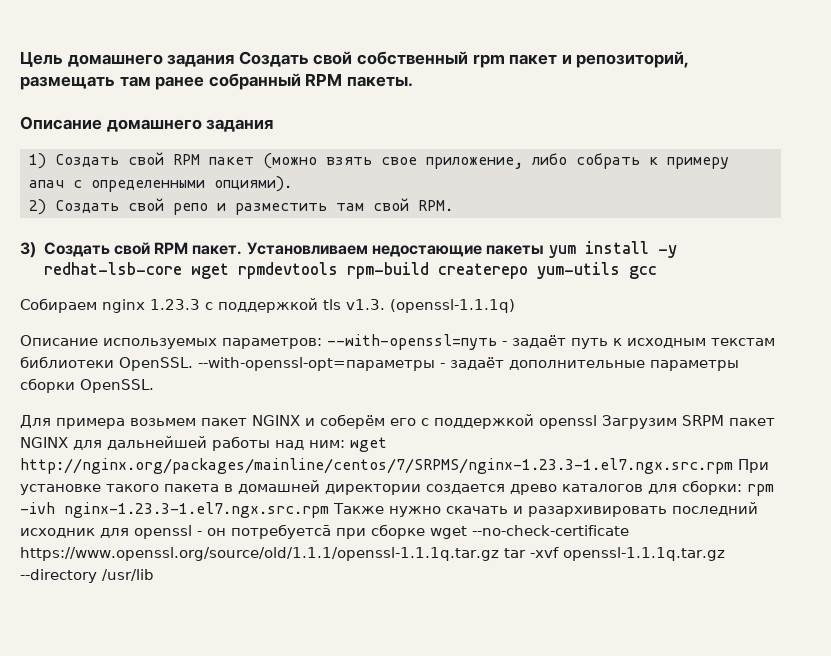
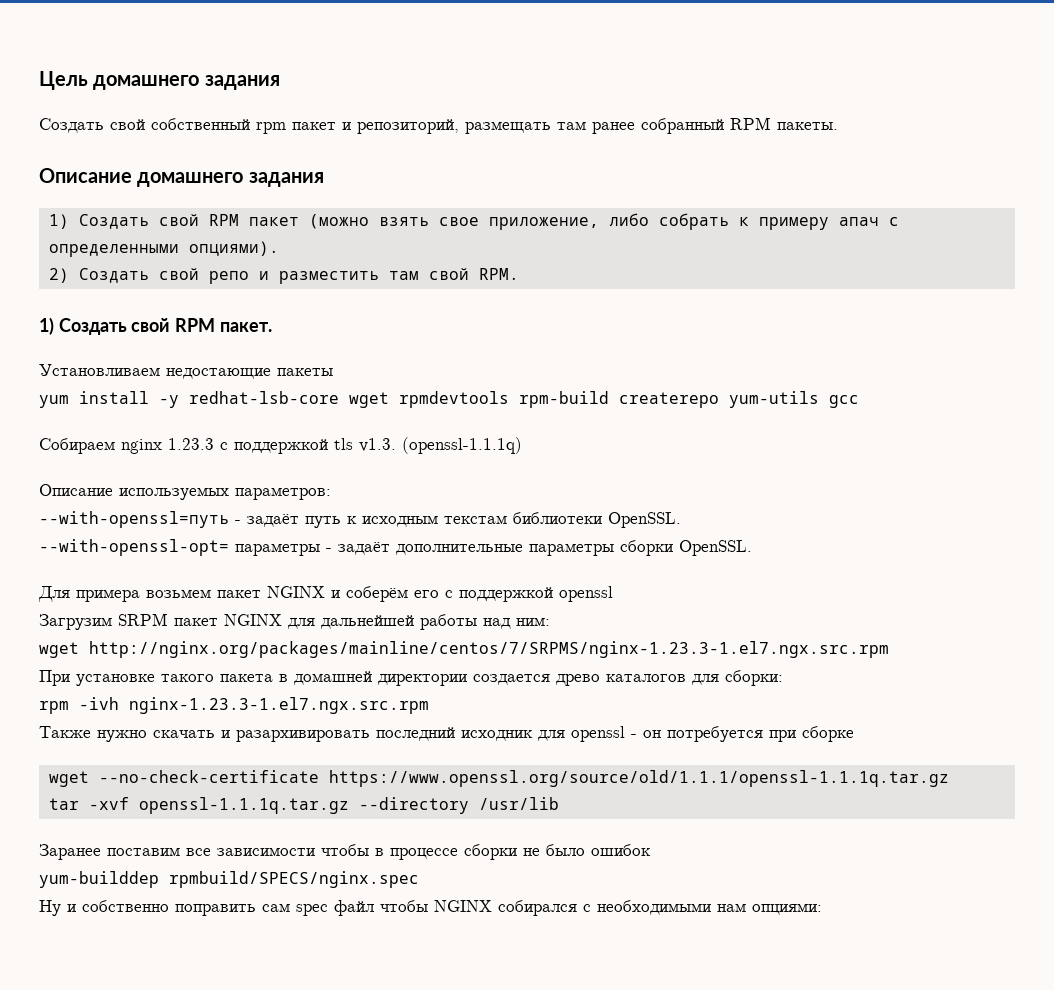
- Цель домашнего задания Создать свой собственный rpm пакет и репозиторий, размещать там ранее собранный RPM пакеты.
+ Цель домашнего задания
+ Создать свой собственный rpm пакет и репозиторий, размещать там ранее собранный RPM пакеты.
- 3) Создать свой RPM пакет. Установливаем недостающие пакеты yum install -y redhat-lsb-core wget rpmdevtools rpm-build createrepo yum-utils gcc
+ 1) Создать свой RPM пакет.
+ Установливаем недостающие пакеты
+ yum install -y redhat-lsb-core wget rpmdevtools rpm-build createrepo yum-utils gcc
- Описание используемых параметров: --with-openssl=путь - задаёт путь к исходным текстам библиотеки OpenSSL. --with-openssl-opt=параметры - задаёт дополнительные параметры сборки OpenSSL.
+ Описание используемых параметров:
+ --with-openssl=путь - задаёт путь к исходным текстам библиотеки OpenSSL.
+ --with-openssl-opt= параметры - задаёт дополнительные параметры сборки OpenSSL.
- Для примера возьмем пакет NGINX и соберём его с поддержкой openssl Загрузим SRPM пакет NGINX для дальнейшей работы над ним: wget http://nginx.org/packages/mainline/centos/7/SRPMS/nginx-1.23.3-1.el7.ngx.src.rpm При установке такого пакета в домашней директории создается древо каталогов для сборки: rpm -ivh nginx-1.23.3-1.el7.ngx.src.rpm Также нужно скачать и разархивировать последний исходник для openssl - он потребуетсā при сборке wget --no-check-certificate https://www.openssl.org/source/old/1.1.1/openssl-1.1.1q.tar.gz tar -xvf openssl-1.1.1q.tar.gz --directory /usr/lib
+ Для примера возьмем пакет NGINX и соберём его с поддержкой openssl
+ Загрузим SRPM пакет NGINX для дальнейшей работы над ним:
+ wget http://nginx.org/packages/mainline/centos/7/SRPMS/nginx-1.23.3-1.el7.ngx.src.rpm
+ При установке такого пакета в домашней директории создается древо каталогов для сборки:
+ rpm -ivh nginx-1.23.3-1.el7.ngx.src.rpm
+ Также нужно скачать и разархивировать последний исходник для openssl - он потребуется при сборке
+ wget --no-check-certificate https://www.openssl.org/source/old/1.1.1/openssl-1.1.1q.tar.gz
+ tar -xvf openssl-1.1.1q.tar.gz --directory /usr/lib
+ Заранее поставим все зависимости чтобы в процессе сборки не было ошибок
+ yum-builddep rpmbuild/SPECS/nginx.spec
+ Ну и собственно поправить сам spec файл чтобы NGINX собирался с необходимыми нам опциями:

